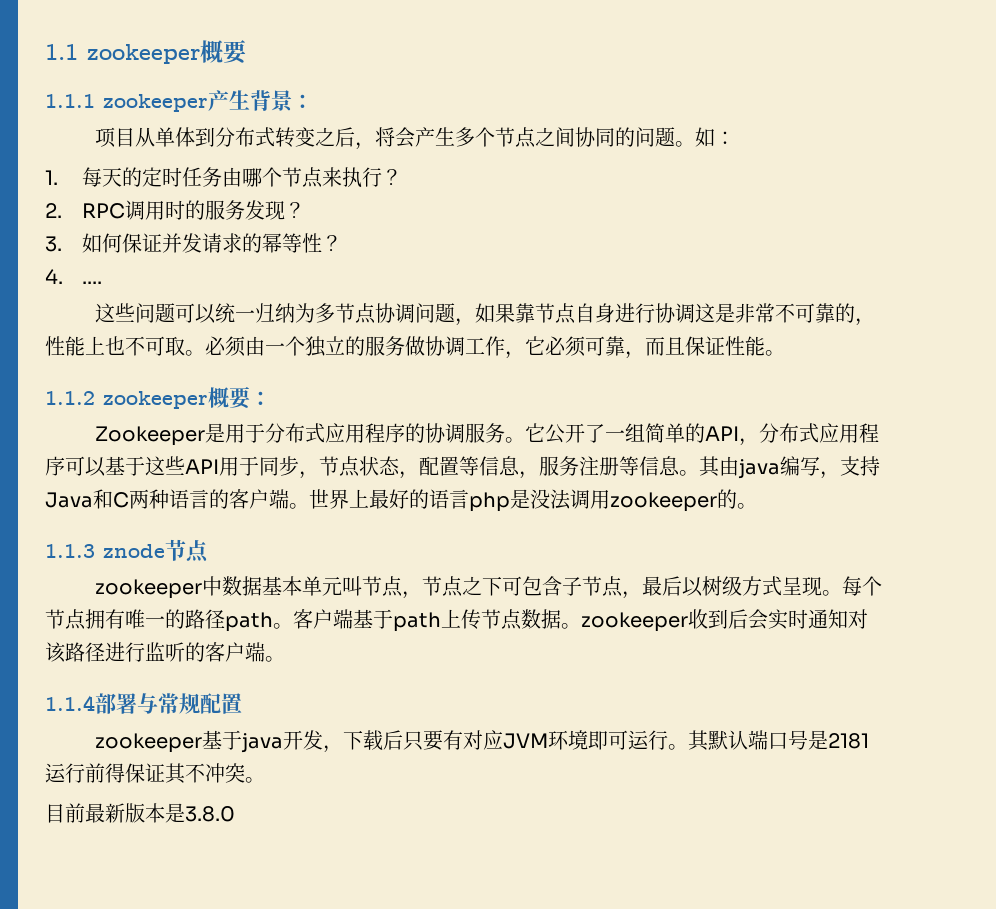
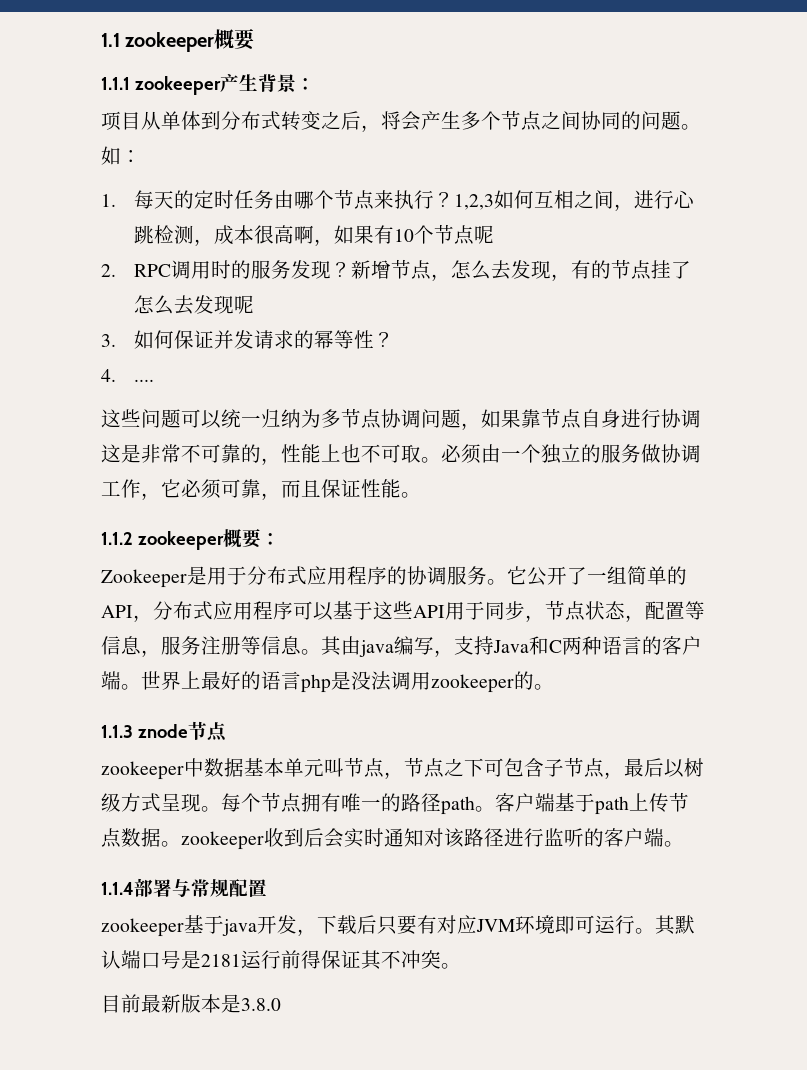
+ 1,2,3如何互相之间，进行心跳检测，成本很高啊，如果有10个节点呢
+ 新增节点，怎么去发现，有的节点挂了怎么去发现呢

